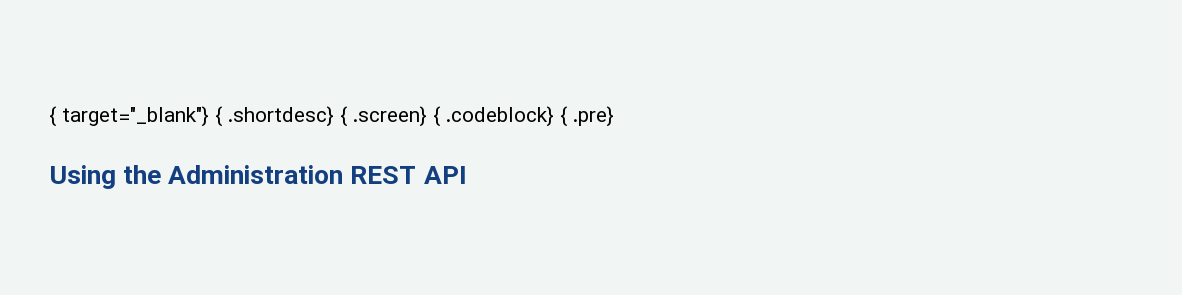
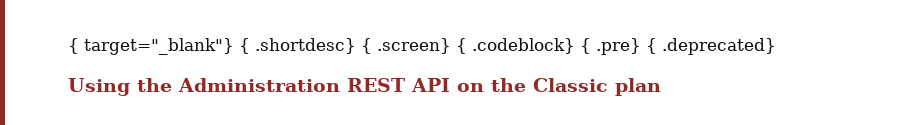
- { target="_blank"} { .shortdesc} { .screen} { .codeblock} { .pre}
+ { target="_blank"} { .shortdesc} { .screen} { .codeblock} { .pre} { .deprecated}
- Using the Administration REST API
+ Using the Administration REST API on the Classic plan

